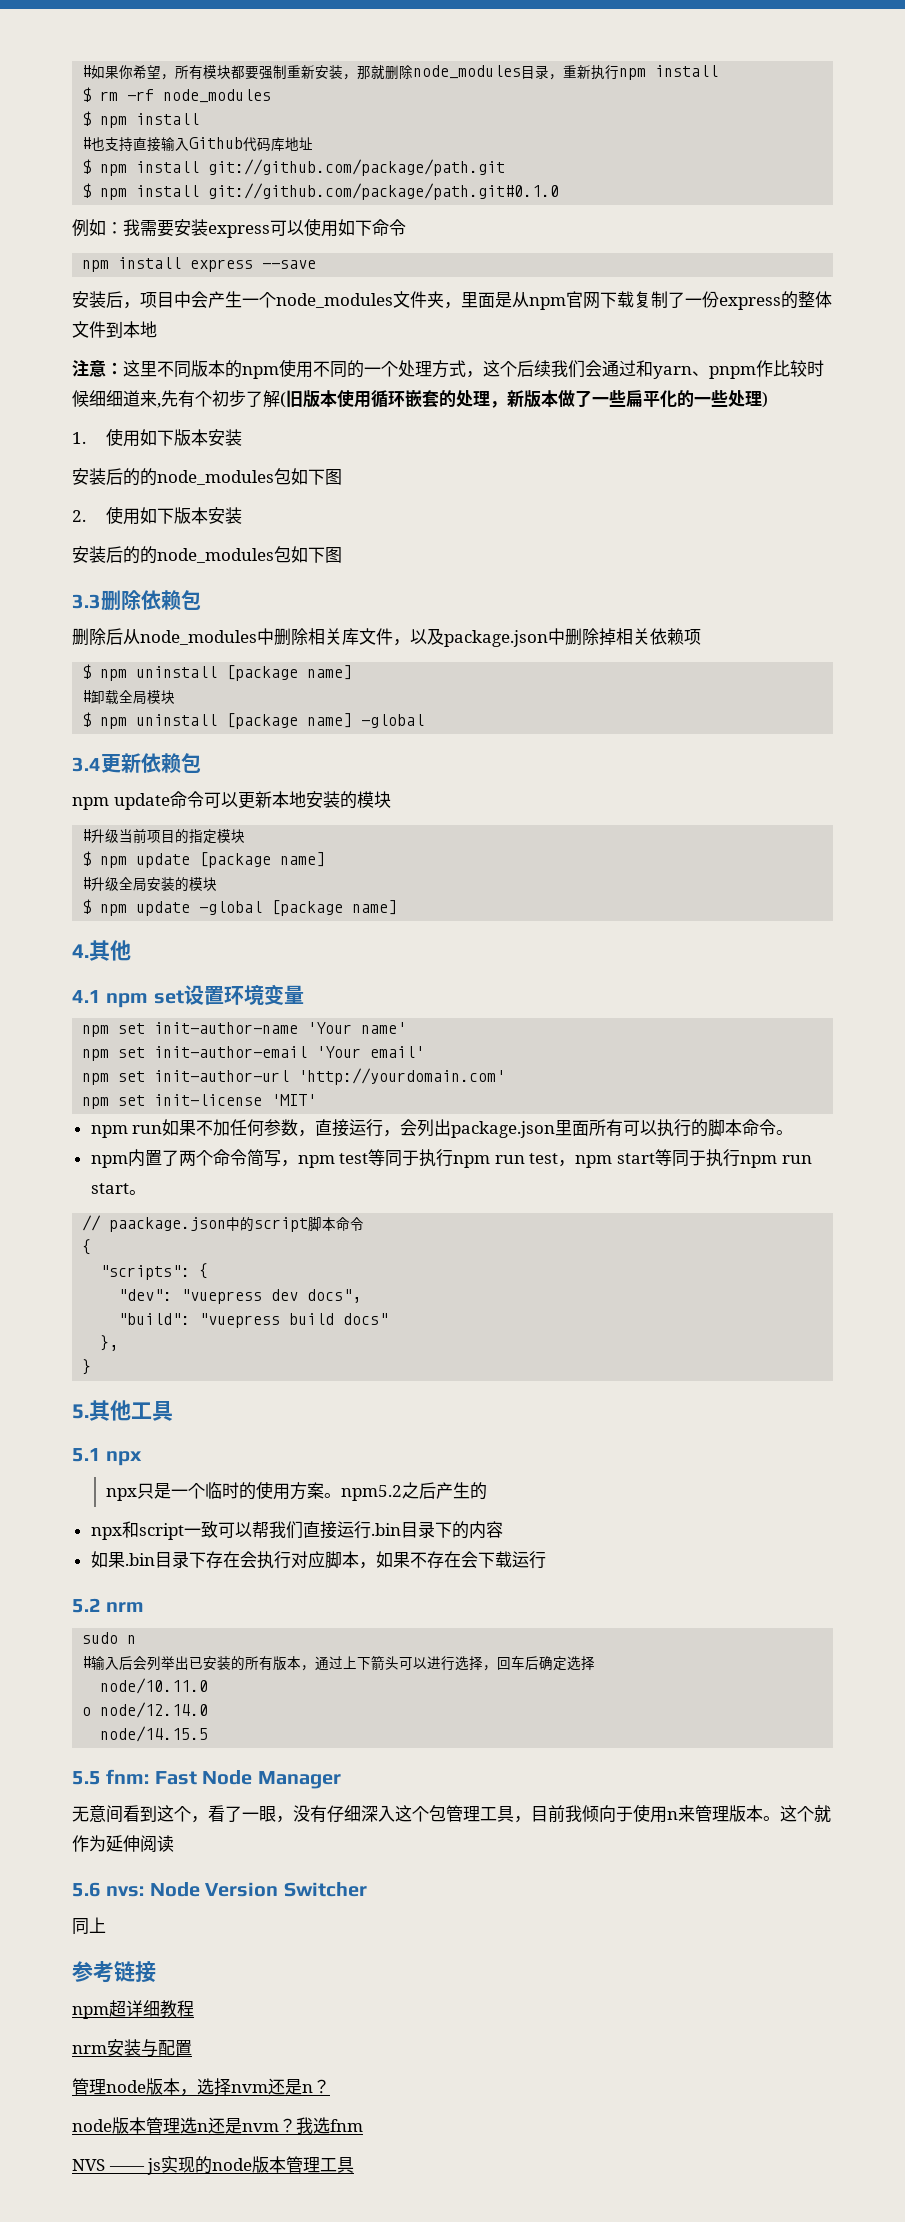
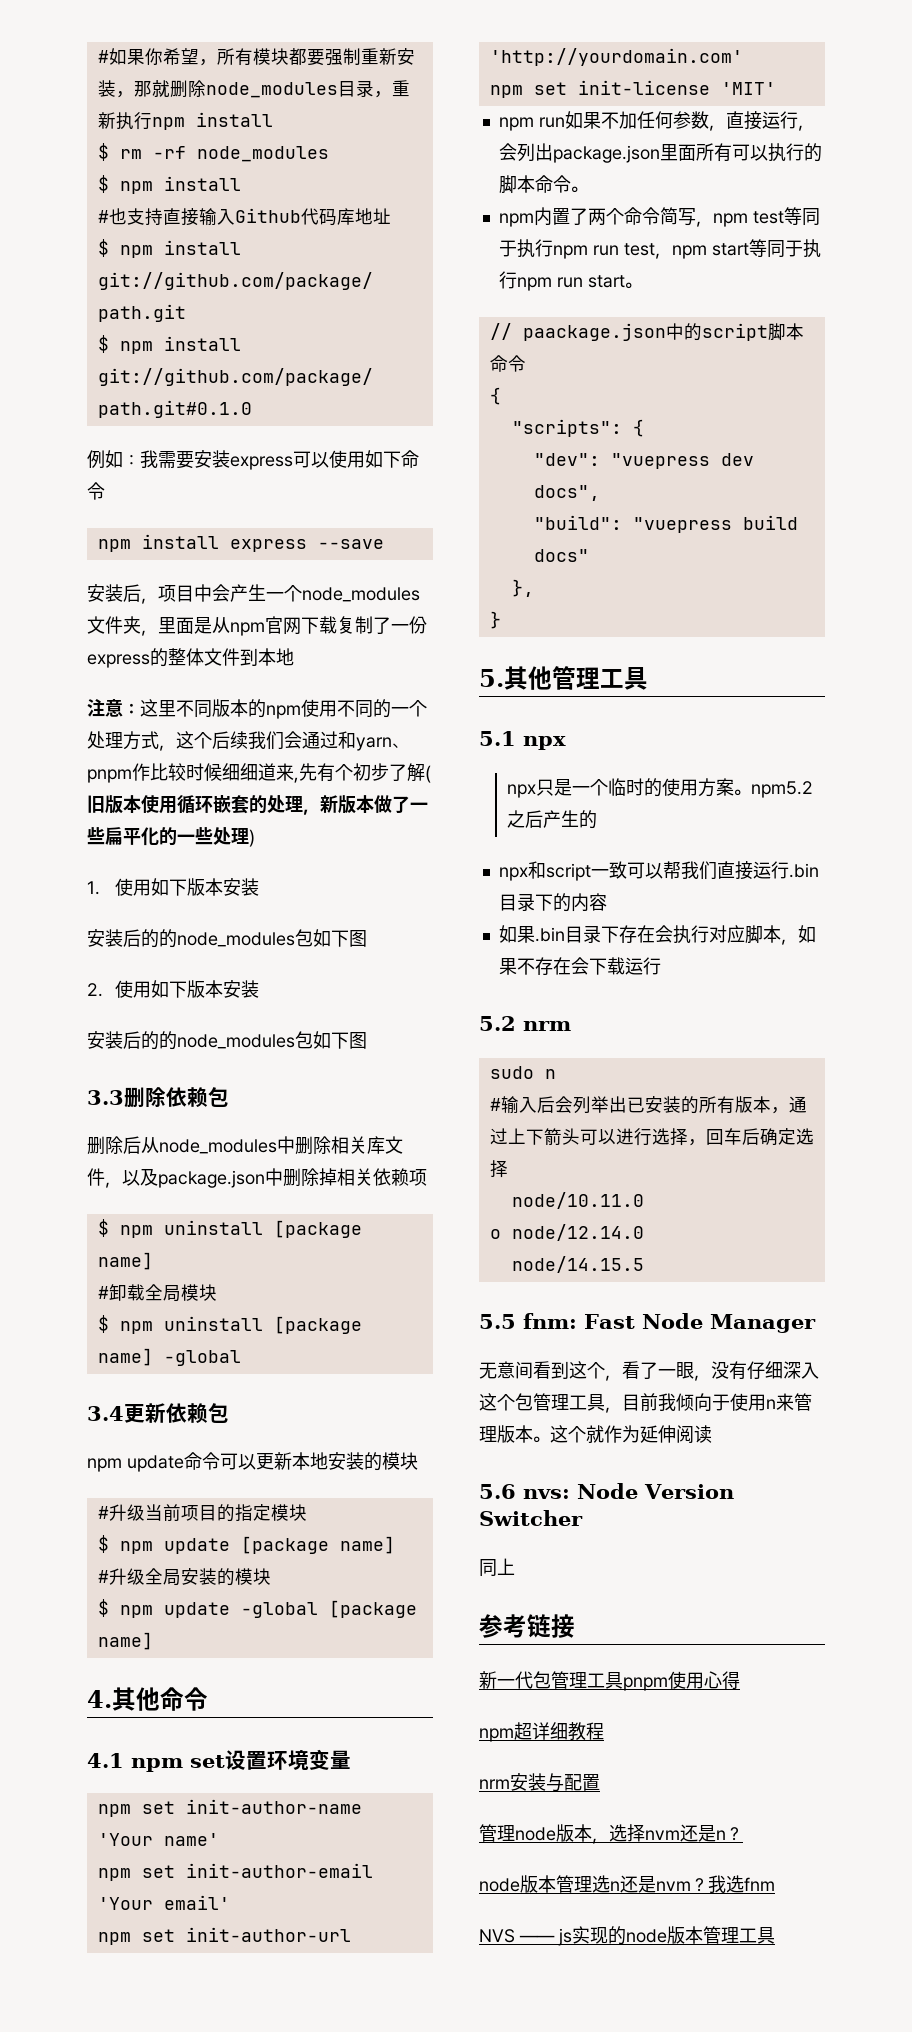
- 4.其他
+ 4.其他命令
- 5.其他工具
+ 5.其他管理工具
+ 新一代包管理工具pnpm使用心得

